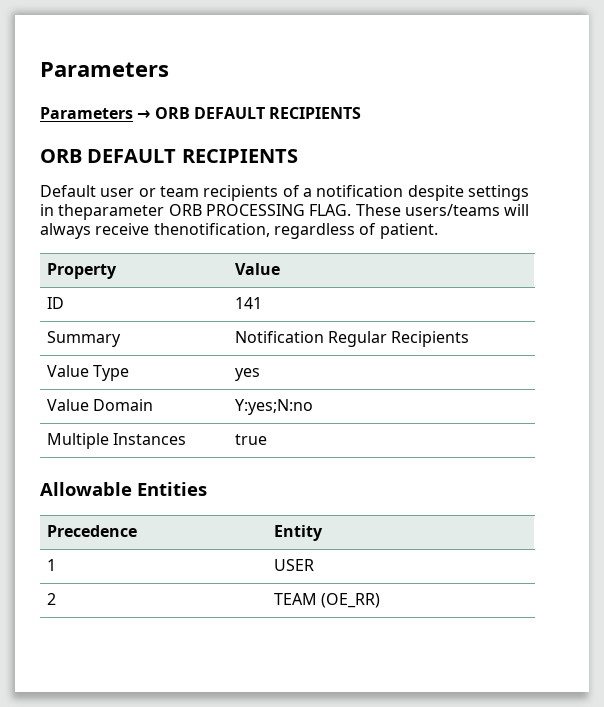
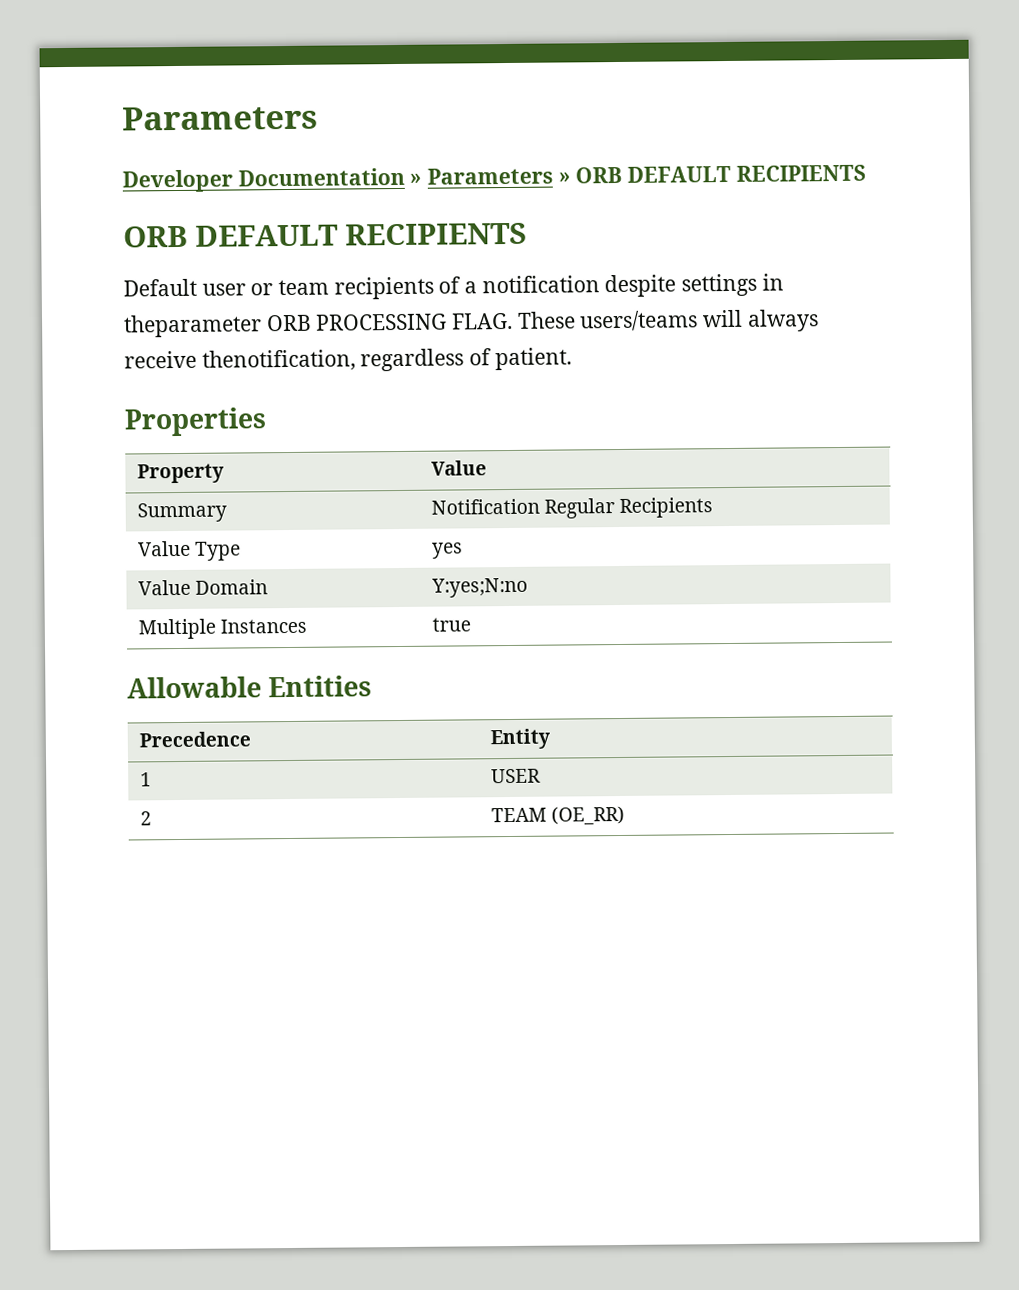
- Parameters → ORB DEFAULT RECIPIENTS
+ Developer Documentation » Parameters » ORB DEFAULT RECIPIENTS
+ Properties
- ID | 141

